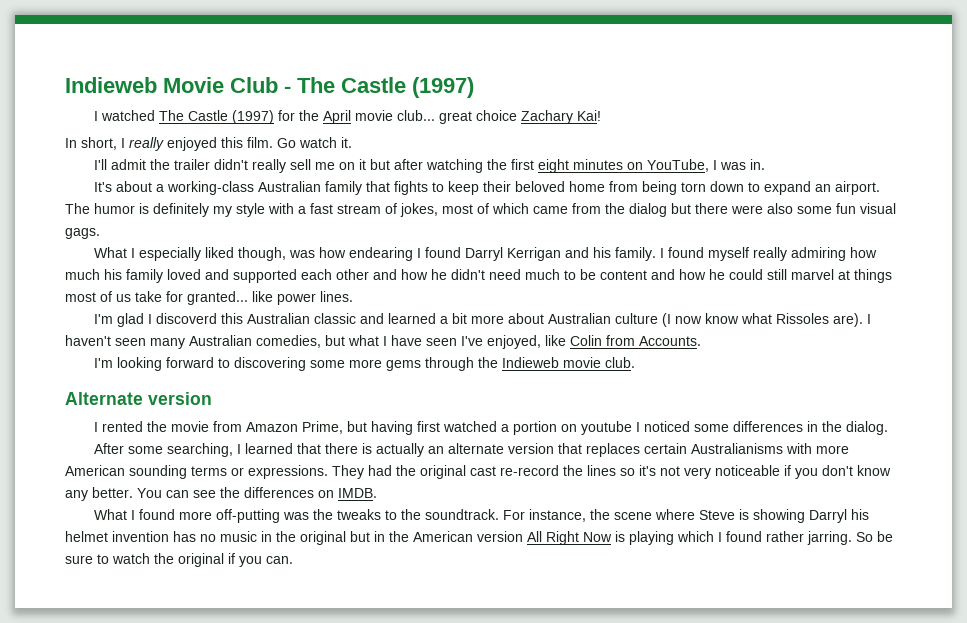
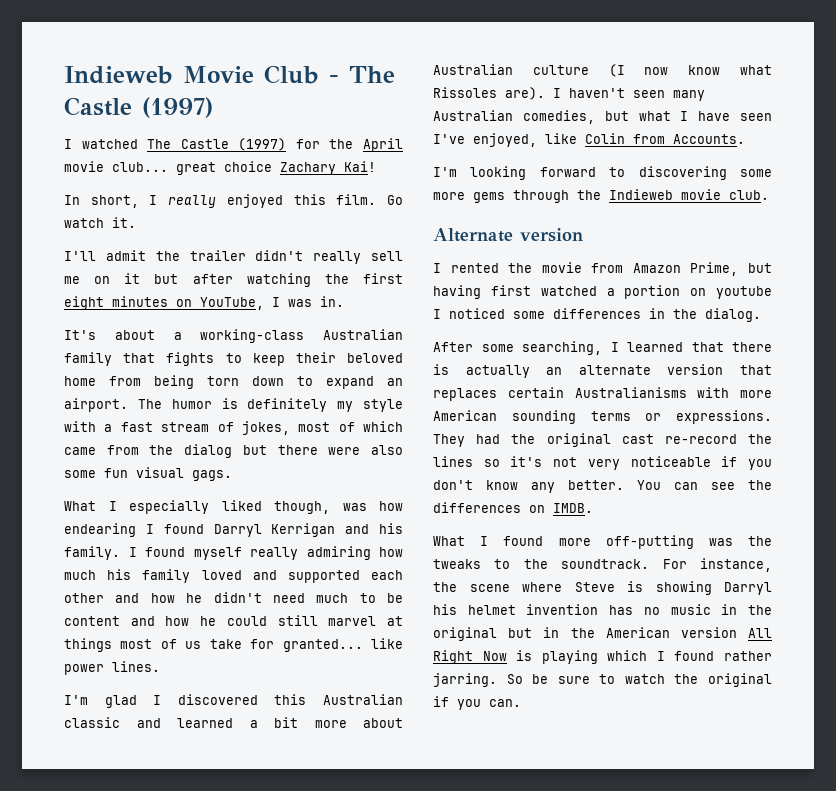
- I'm glad I discoverd this Australian classic and learned a bit more about Australian culture (I now know what Rissoles are).
+ I'm glad I discovered this Australian classic and learned a bit more about Australian culture (I now know what Rissoles are).

